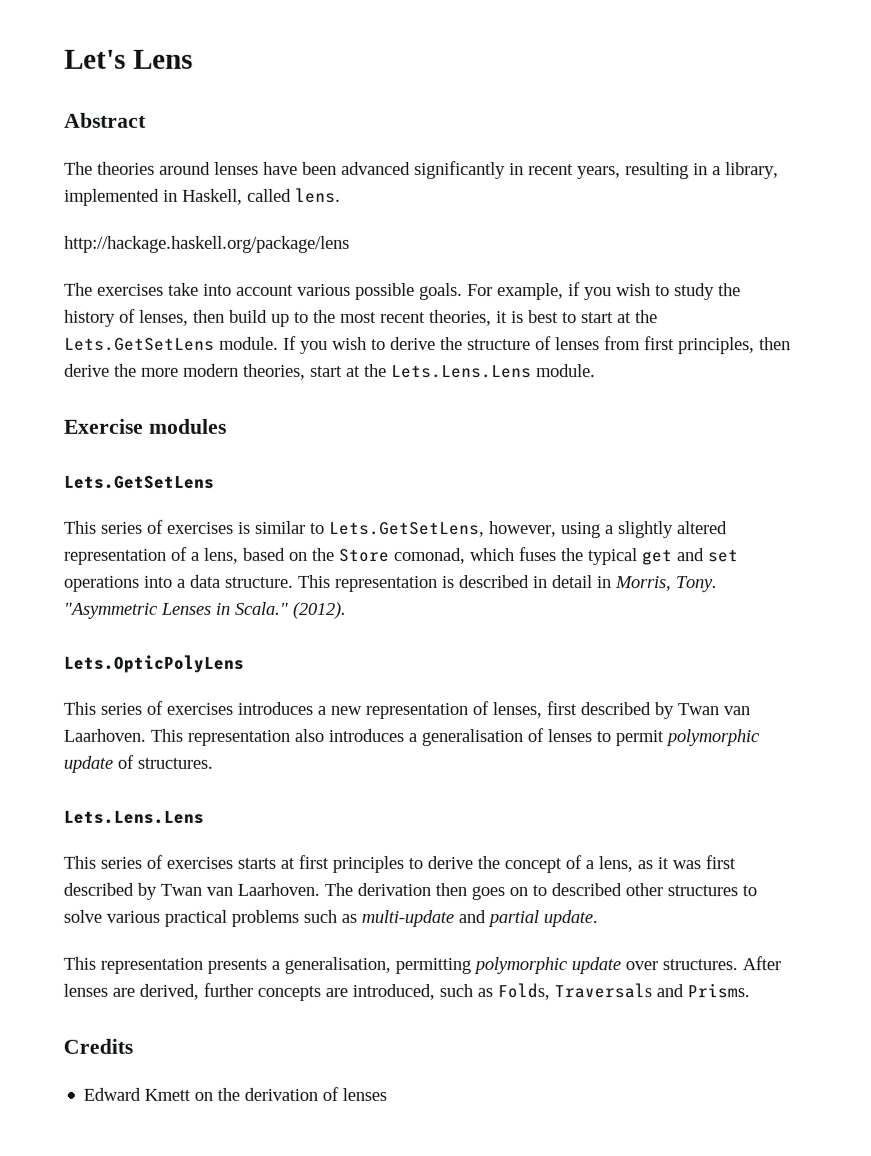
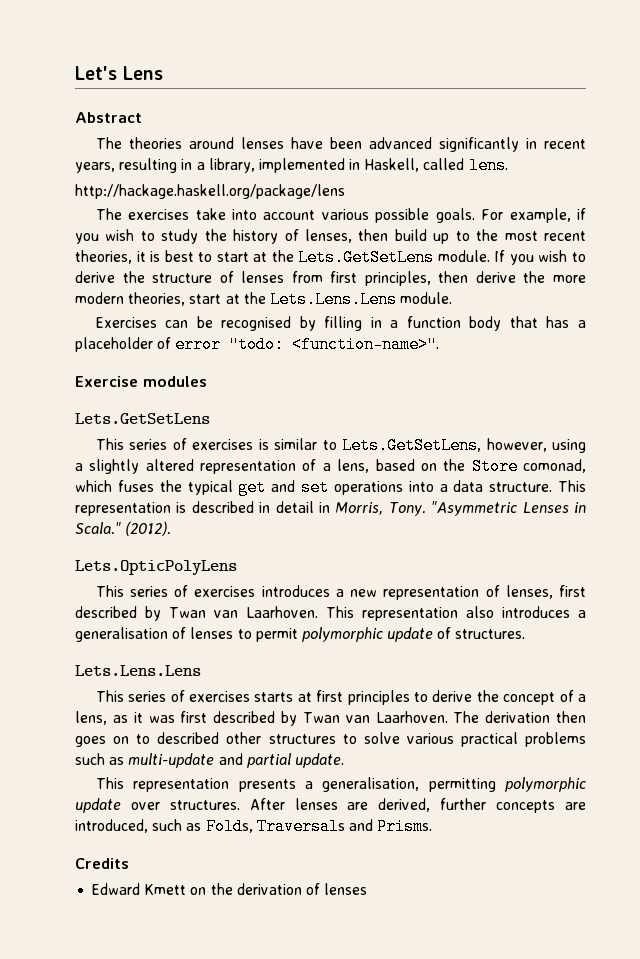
+ Exercises can be recognised by filling in a function body that has a placeholder of error "todo: <function-name>".

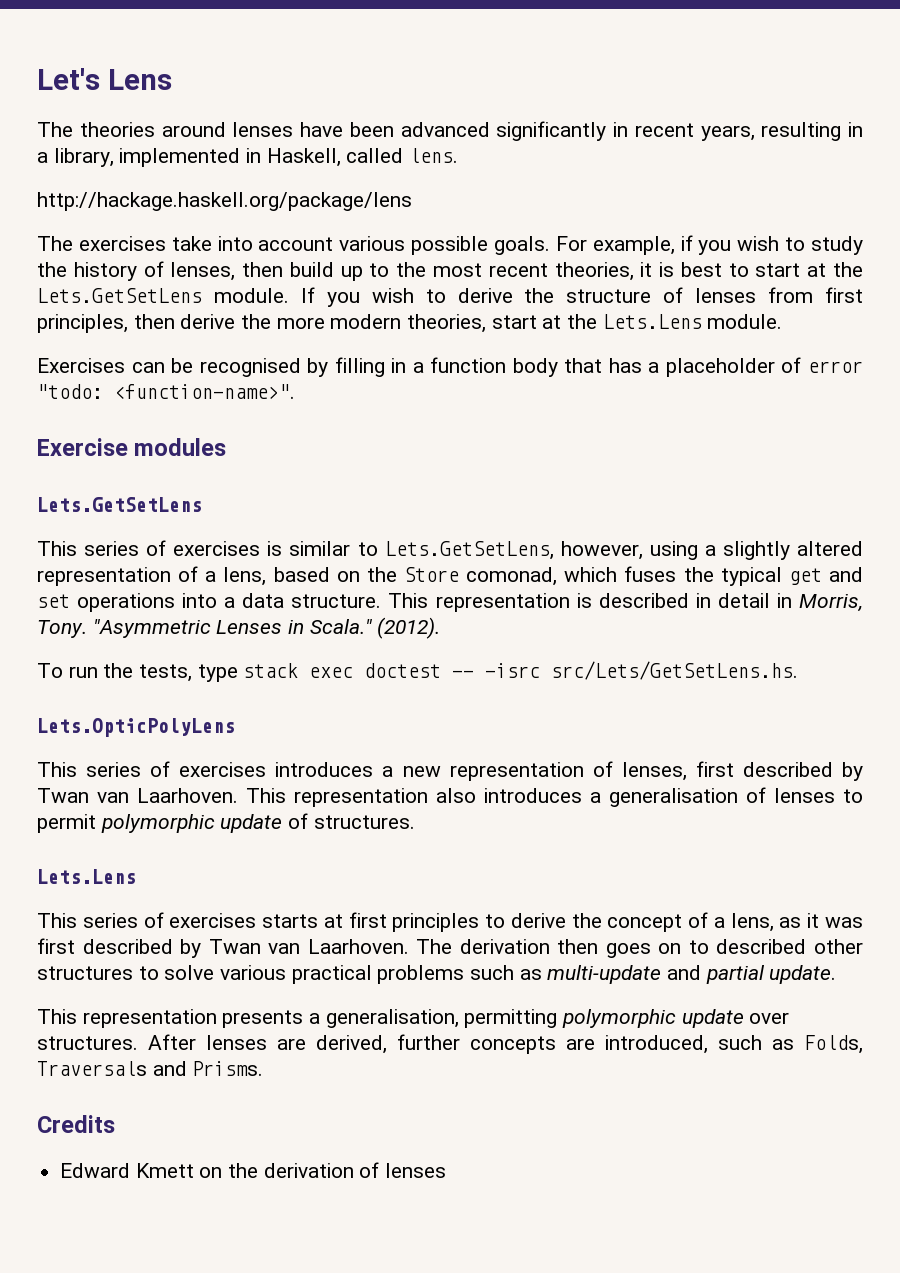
- Abstract
- If you wish to derive the structure of lenses from first principles, then derive the more modern theories, start at the Lets.Lens.Lens module.
+ If you wish to derive the structure of lenses from first principles, then derive the more modern theories, start at the Lets.Lens module.
+ To run the tests, type stack exec doctest -- -isrc src/Lets/GetSetLens.hs.
  This representation also introduces a generalisation of lenses to permit polymorphic update of structures.
- Lets.Lens.Lens
+ Lets.Lens

